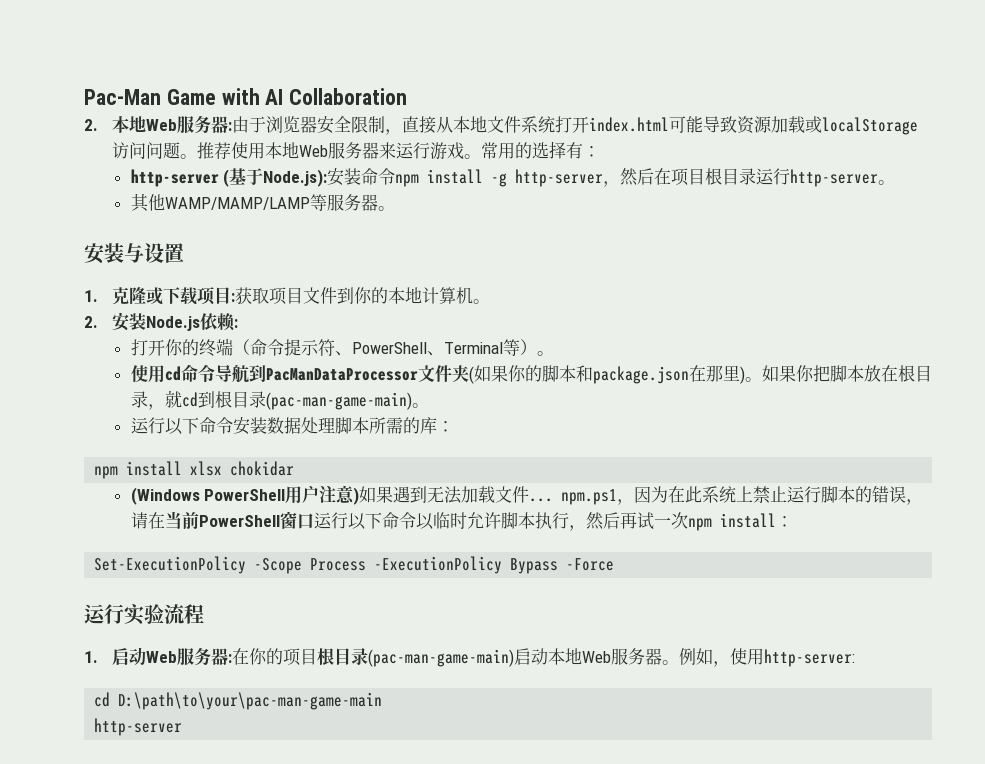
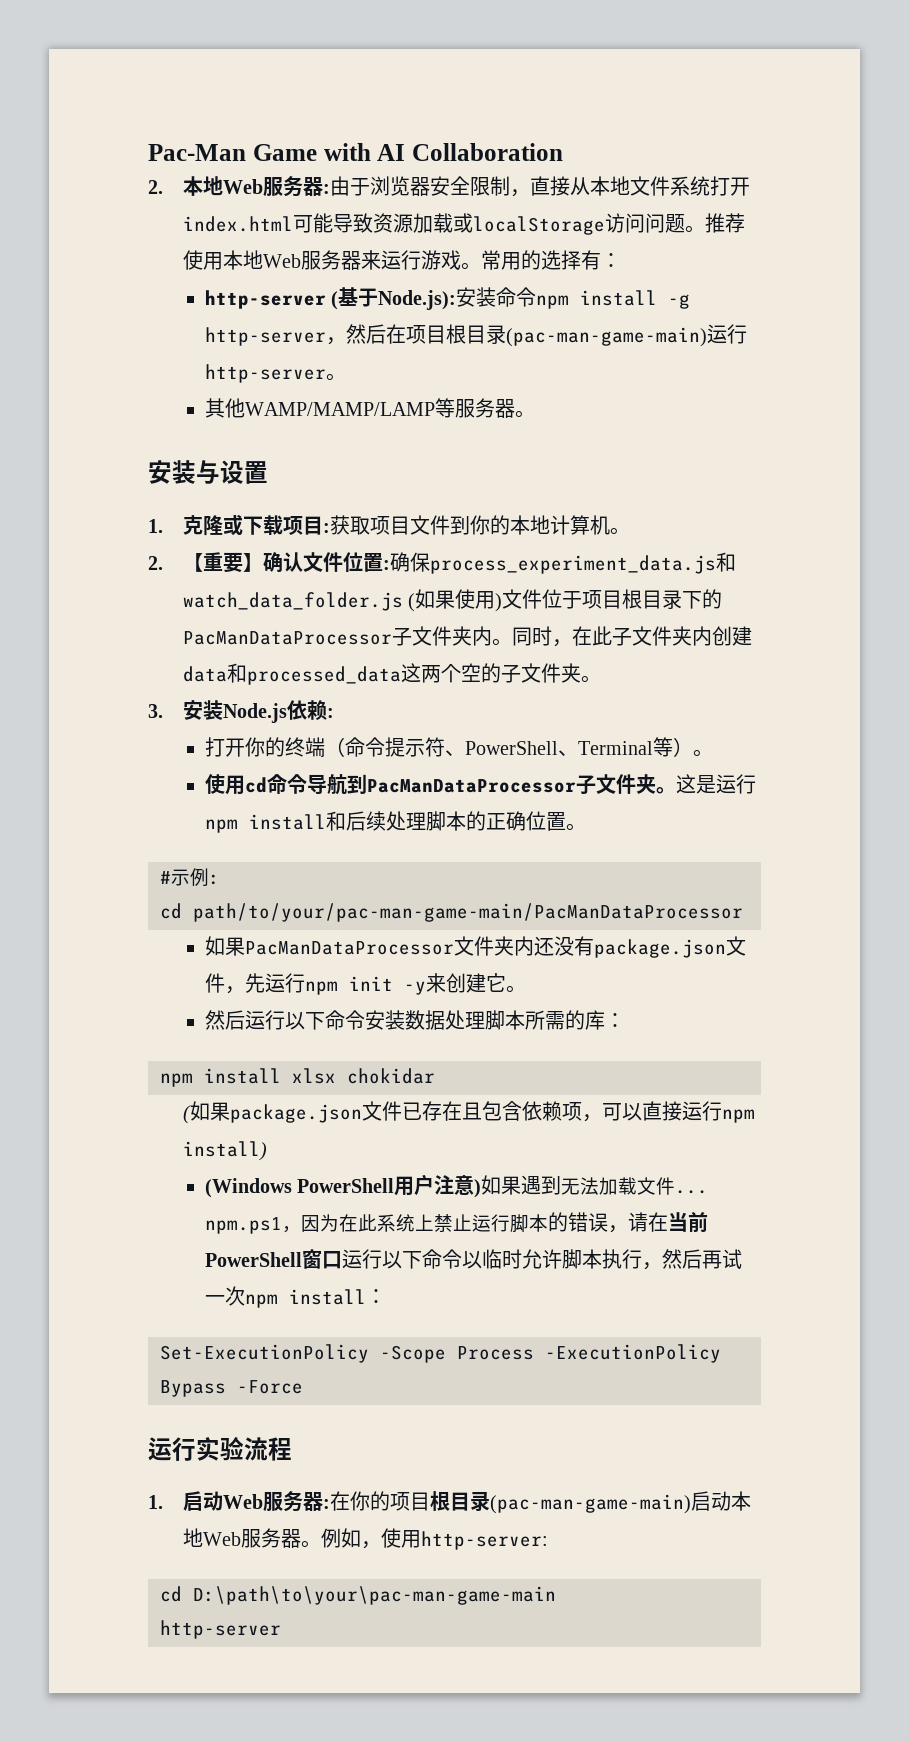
- http-server (基于Node.js):安装命令npm install -g http-server，然后在项目根目录运行http-server。
+ http-server (基于Node.js):安装命令npm install -g http-server，然后在项目根目录(pac-man-game-main)运行http-server。
- 2.安装Node.js依赖:
+ 2.【重要】确认文件位置:确保process_experiment_data.js和watch_data_folder.js (如果使用)文件位于项目根目录下的PacManDataProcessor子文件夹内。同时，在此子文件夹内创建data和processed_data这两个空的子文件夹。
+ 3.安装Node.js依赖:
- 使用cd命令导航到PacManDataProcessor文件夹(如果你的脚本和package.json在那里)。如果你把脚本放在根目录，就cd到根目录(pac-man-game-main)。
- 运行以下命令安装数据处理脚本所需的库：
+ 使用cd命令导航到PacManDataProcessor子文件夹。这是运行npm install和后续处理脚本的正确位置。
+ #示例:
+ cd path/to/your/pac-man-game-main/PacManDataProcessor
+ 如果PacManDataProcessor文件夹内还没有package.json文件，先运行npm init -y来创建它。
+ 然后运行以下命令安装数据处理脚本所需的库：
+ (如果package.json文件已存在且包含依赖项，可以直接运行npm install)

